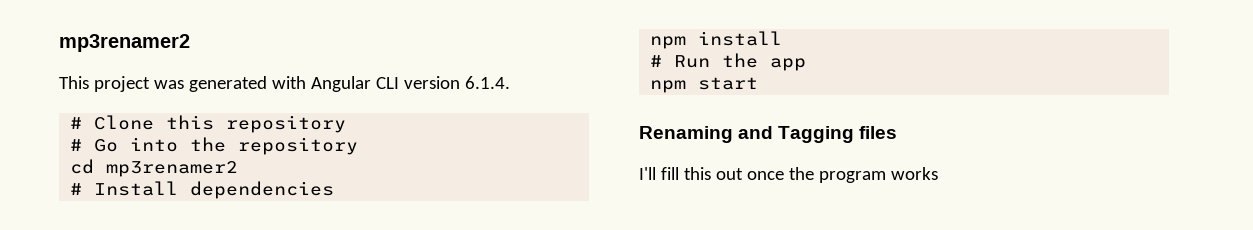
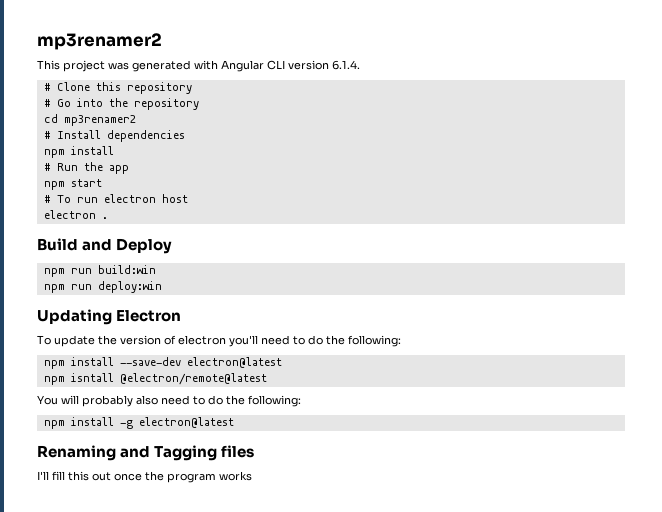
+ # To run electron host
+ electron .
+ Build and Deploy
+ npm run build:win
+ npm run deploy:win
+ Updating Electron
+ To update the version of electron you'll need to do the following:
+ npm install --save-dev electron@latest
+ npm isntall @electron/remote@latest
+ You will probably also need to do the following:
+ npm install -g electron@latest

